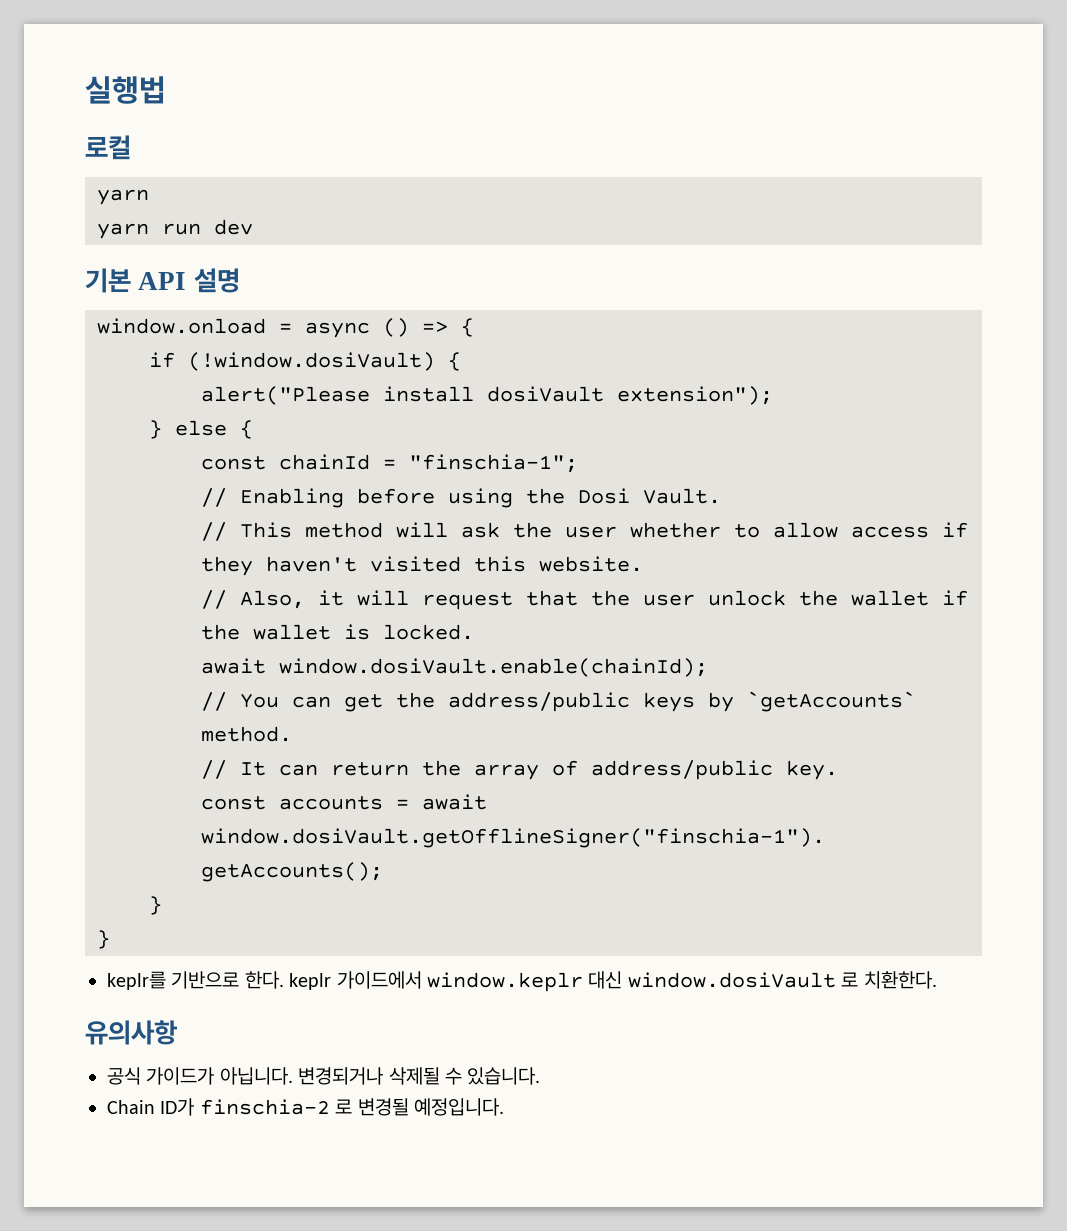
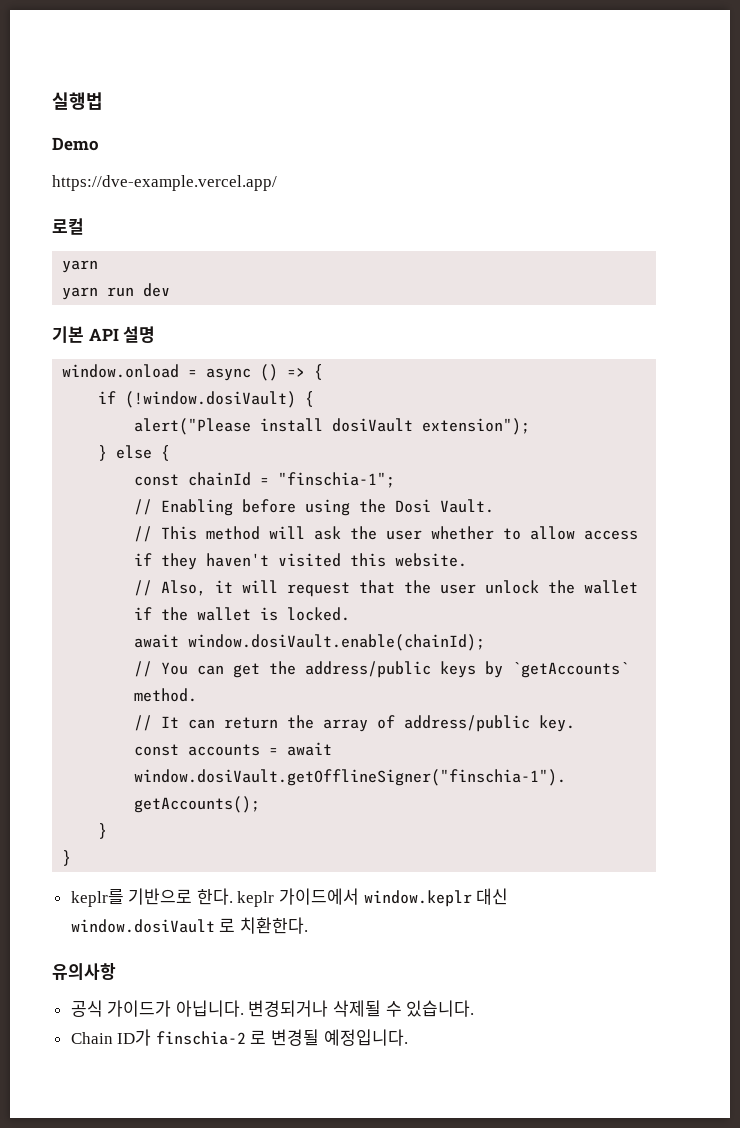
+ Demo
+ https://dve-example.vercel.app/

